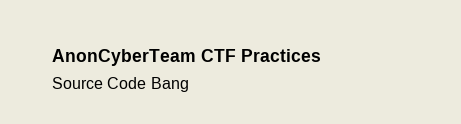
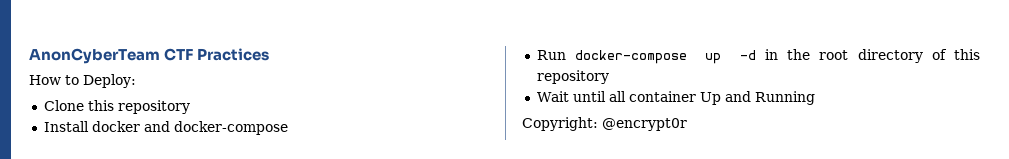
- Source Code Bang
+ How to Deploy:
+ Clone this repository
+ Install docker and docker-compose
+ Run docker-compose up -d in the root directory of this repository
+ Wait until all container Up and Running
+ Copyright: @encrypt0r

